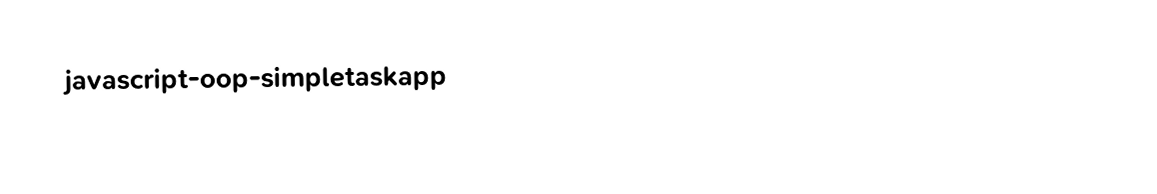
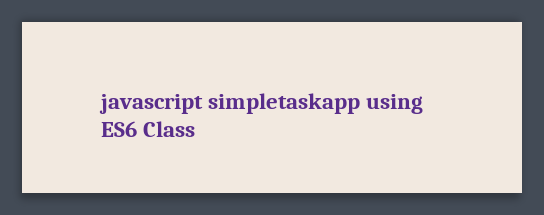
- javascript-oop-simpletaskapp
+ javascript simpletaskapp using ES6 Class

